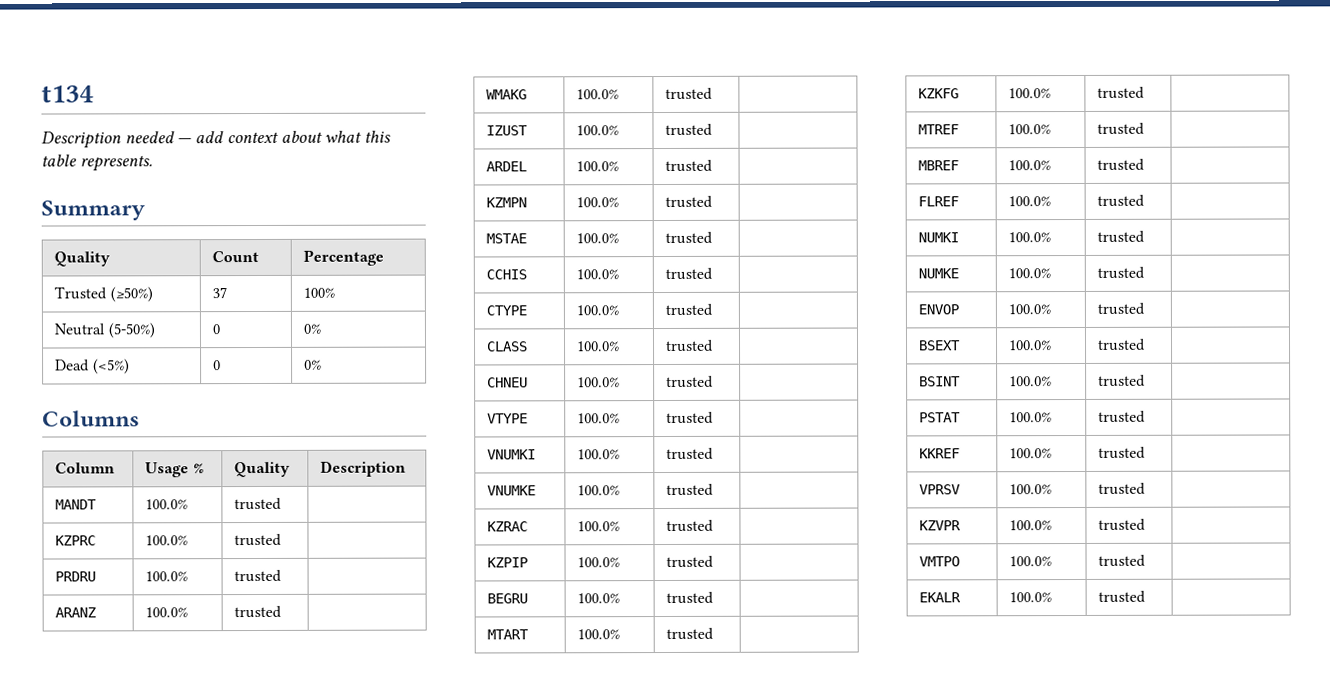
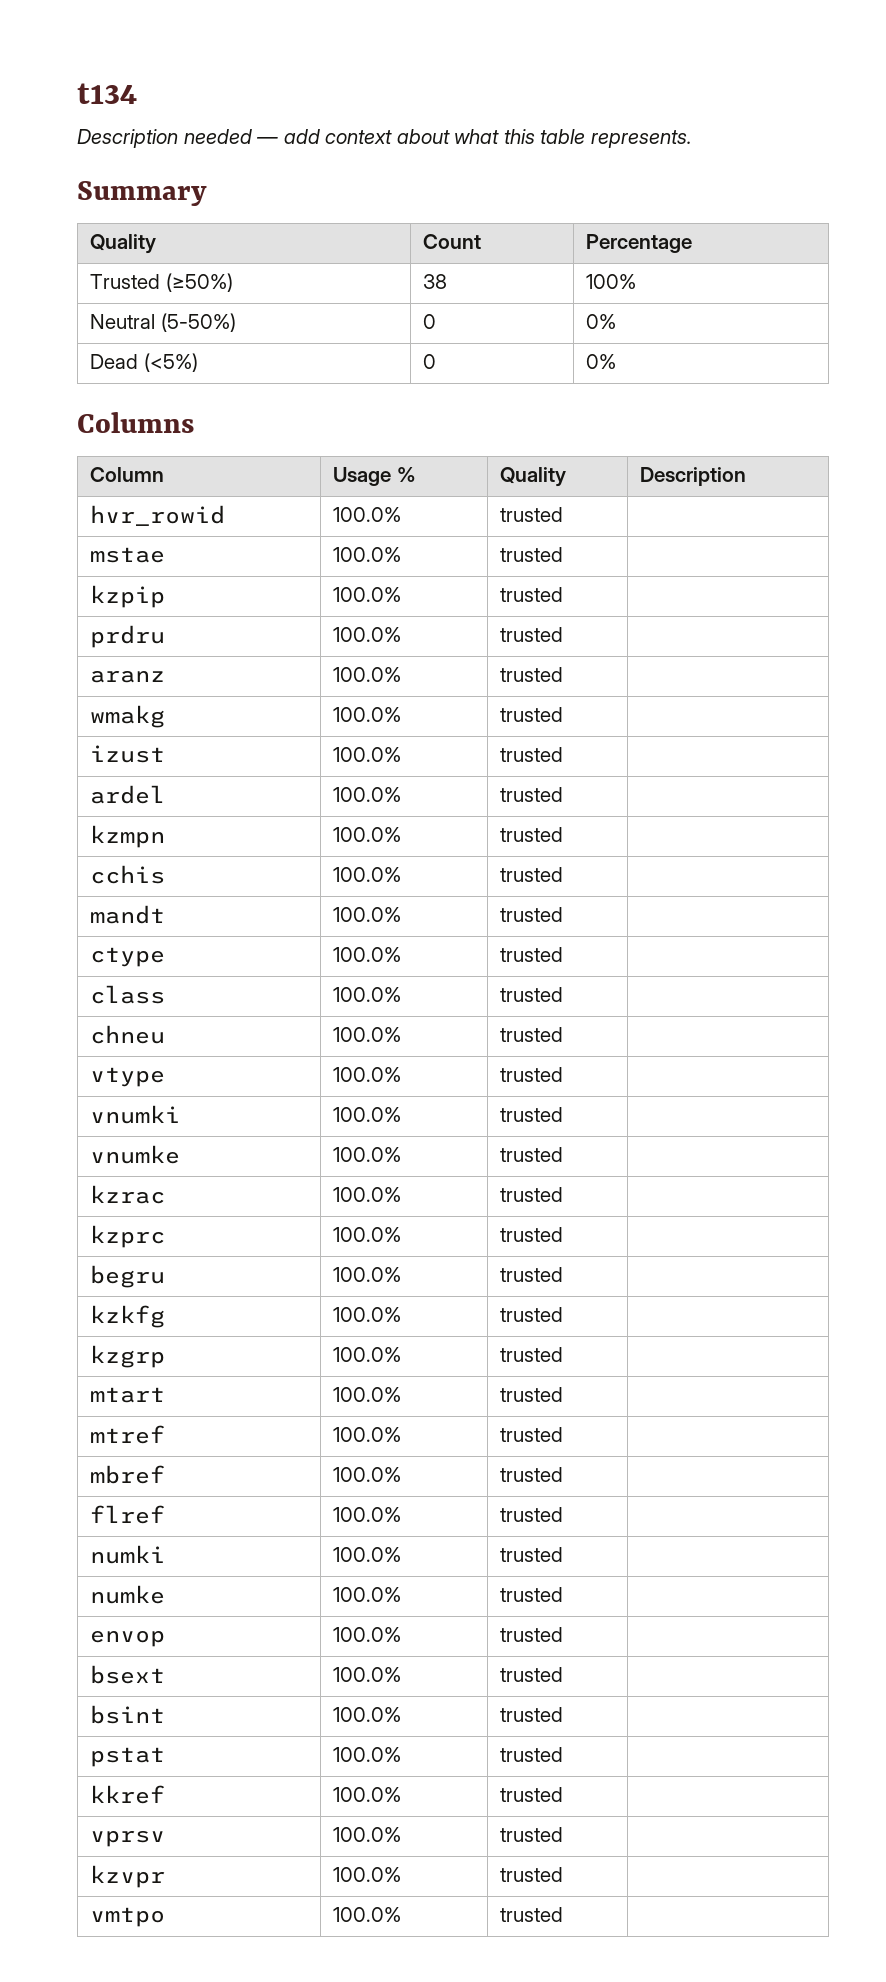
- Trusted (≥50%) | 37 | 100%
+ Trusted (≥50%) | 38 | 100%
- MANDT | 100.0% | trusted |
- KZPRC | 100.0% | trusted |
- PRDRU | 100.0% | trusted |
- ARANZ | 100.0% | trusted |
- WMAKG | 100.0% | trusted |
- IZUST | 100.0% | trusted |
- ARDEL | 100.0% | trusted |
- KZMPN | 100.0% | trusted |
- MSTAE | 100.0% | trusted |
- CCHIS | 100.0% | trusted |
- CTYPE | 100.0% | trusted |
- CLASS | 100.0% | trusted |
- CHNEU | 100.0% | trusted |
- VTYPE | 100.0% | trusted |
- VNUMKI | 100.0% | trusted |
- VNUMKE | 100.0% | trusted |
- KZRAC | 100.0% | trusted |
- KZPIP | 100.0% | trusted |
- BEGRU | 100.0% | trusted |
- MTART | 100.0% | trusted |
- KZKFG | 100.0% | trusted |
- MTREF | 100.0% | trusted |
- MBREF | 100.0% | trusted |
- FLREF | 100.0% | trusted |
- NUMKI | 100.0% | trusted |
- NUMKE | 100.0% | trusted |
- ENVOP | 100.0% | trusted |
- BSEXT | 100.0% | trusted |
- BSINT | 100.0% | trusted |
- PSTAT | 100.0% | trusted |
- KKREF | 100.0% | trusted |
- VPRSV | 100.0% | trusted |
- KZVPR | 100.0% | trusted |
- VMTPO | 100.0% | trusted |
- EKALR | 100.0% | trusted |
+ hvr_rowid | 100.0% | trusted |
+ mstae | 100.0% | trusted |
+ kzpip | 100.0% | trusted |
+ prdru | 100.0% | trusted |
+ aranz | 100.0% | trusted |
+ wmakg | 100.0% | trusted |
+ izust | 100.0% | trusted |
+ ardel | 100.0% | trusted |
+ kzmpn | 100.0% | trusted |
+ cchis | 100.0% | trusted |
+ mandt | 100.0% | trusted |
+ ctype | 100.0% | trusted |
+ class | 100.0% | trusted |
+ chneu | 100.0% | trusted |
+ vtype | 100.0% | trusted |
+ vnumki | 100.0% | trusted |
+ vnumke | 100.0% | trusted |
+ kzrac | 100.0% | trusted |
+ kzprc | 100.0% | trusted |
+ begru | 100.0% | trusted |
+ kzkfg | 100.0% | trusted |
+ kzgrp | 100.0% | trusted |
+ mtart | 100.0% | trusted |
+ mtref | 100.0% | trusted |
+ mbref | 100.0% | trusted |
+ flref | 100.0% | trusted |
+ numki | 100.0% | trusted |
+ numke | 100.0% | trusted |
+ envop | 100.0% | trusted |
+ bsext | 100.0% | trusted |
+ bsint | 100.0% | trusted |
+ pstat | 100.0% | trusted |
+ kkref | 100.0% | trusted |
+ vprsv | 100.0% | trusted |
+ kzvpr | 100.0% | trusted |
+ vmtpo | 100.0% | trusted |

